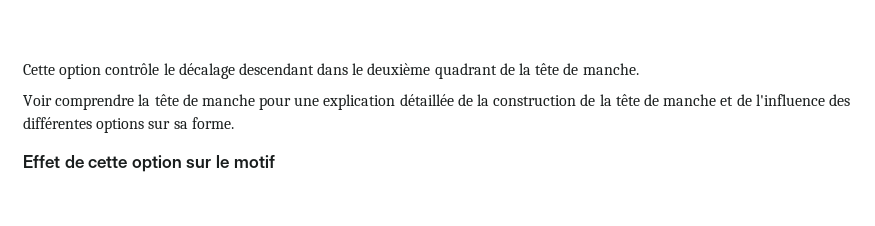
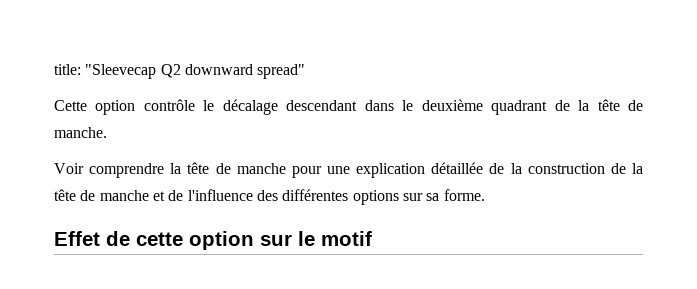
+ title: "Sleevecap Q2 downward spread"

